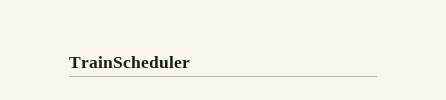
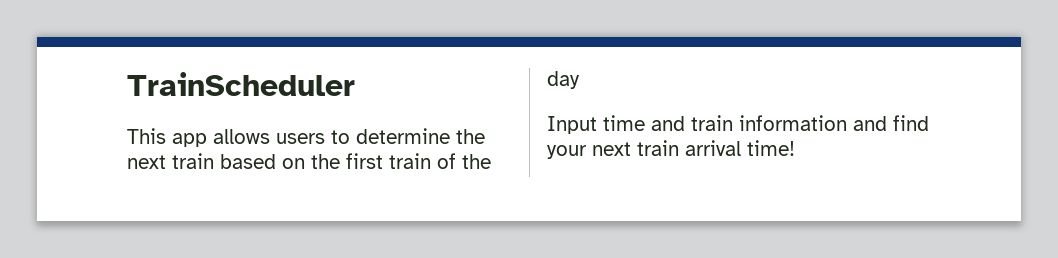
+ This app allows users to determine the next train based on the first train of the day
+ Input time and train information and find your next train arrival time!

